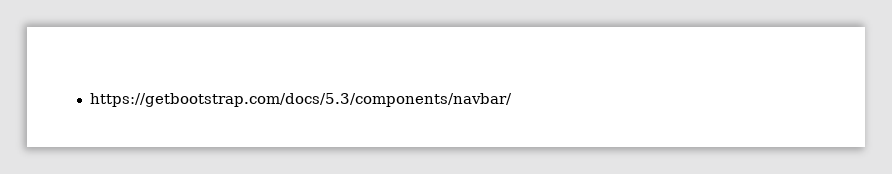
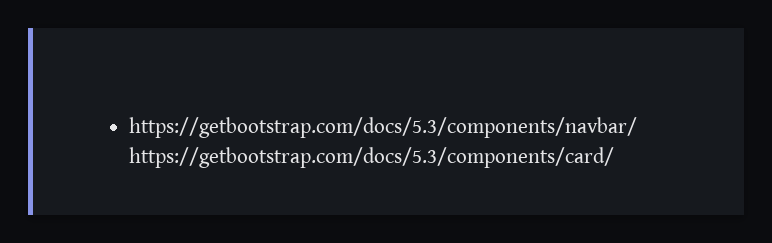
- https://getbootstrap.com/docs/5.3/components/navbar/
+ https://getbootstrap.com/docs/5.3/components/navbar/ https://getbootstrap.com/docs/5.3/components/card/

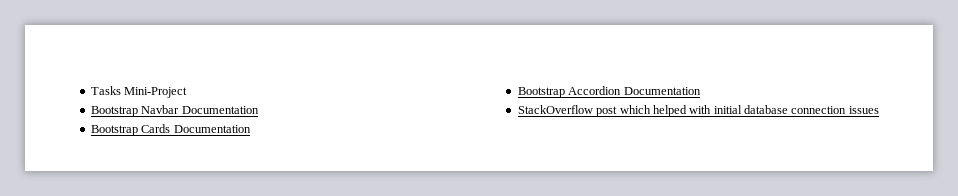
- https://getbootstrap.com/docs/5.3/components/navbar/ https://getbootstrap.com/docs/5.3/components/card/
+ Tasks Mini-Project
+ Bootstrap Navbar Documentation
+ Bootstrap Cards Documentation
+ Bootstrap Accordion Documentation
+ StackOverflow post which helped with initial database connection issues

